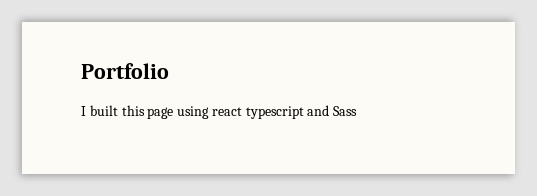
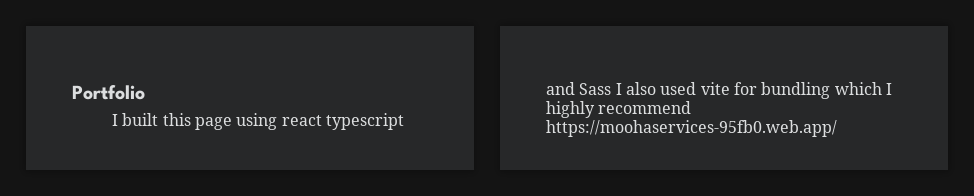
- I built this page using react typescript and Sass
+ I built this page using react typescript and Sass I also used vite for bundling which I highly recommend https://moohaservices-95fb0.web.app/

